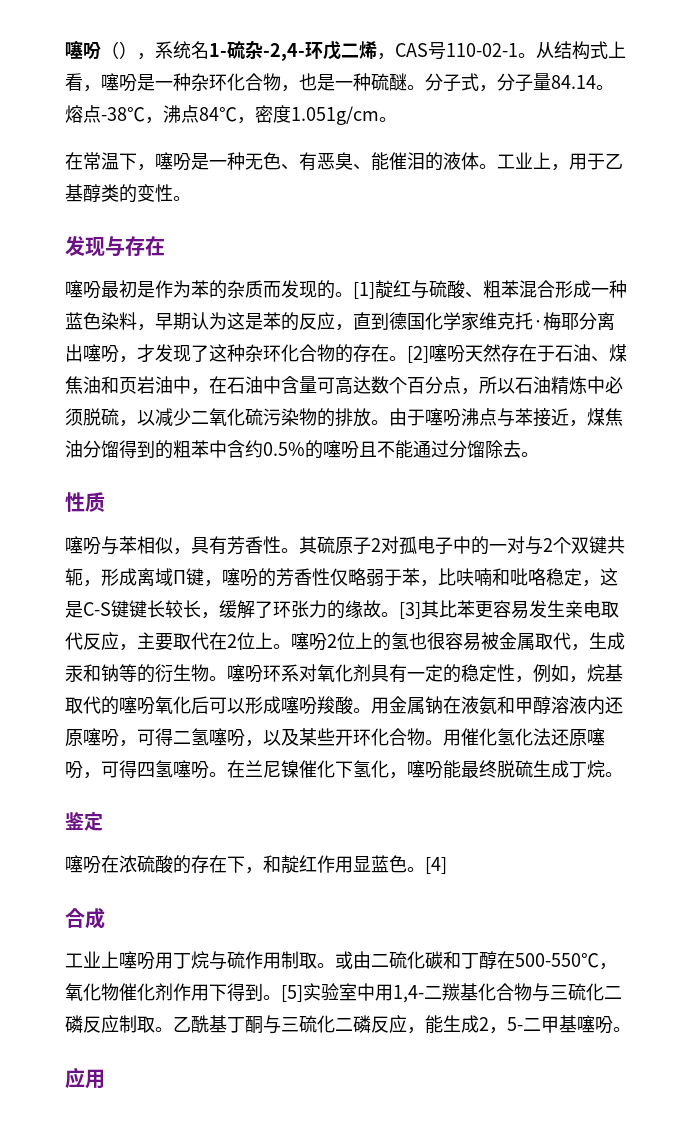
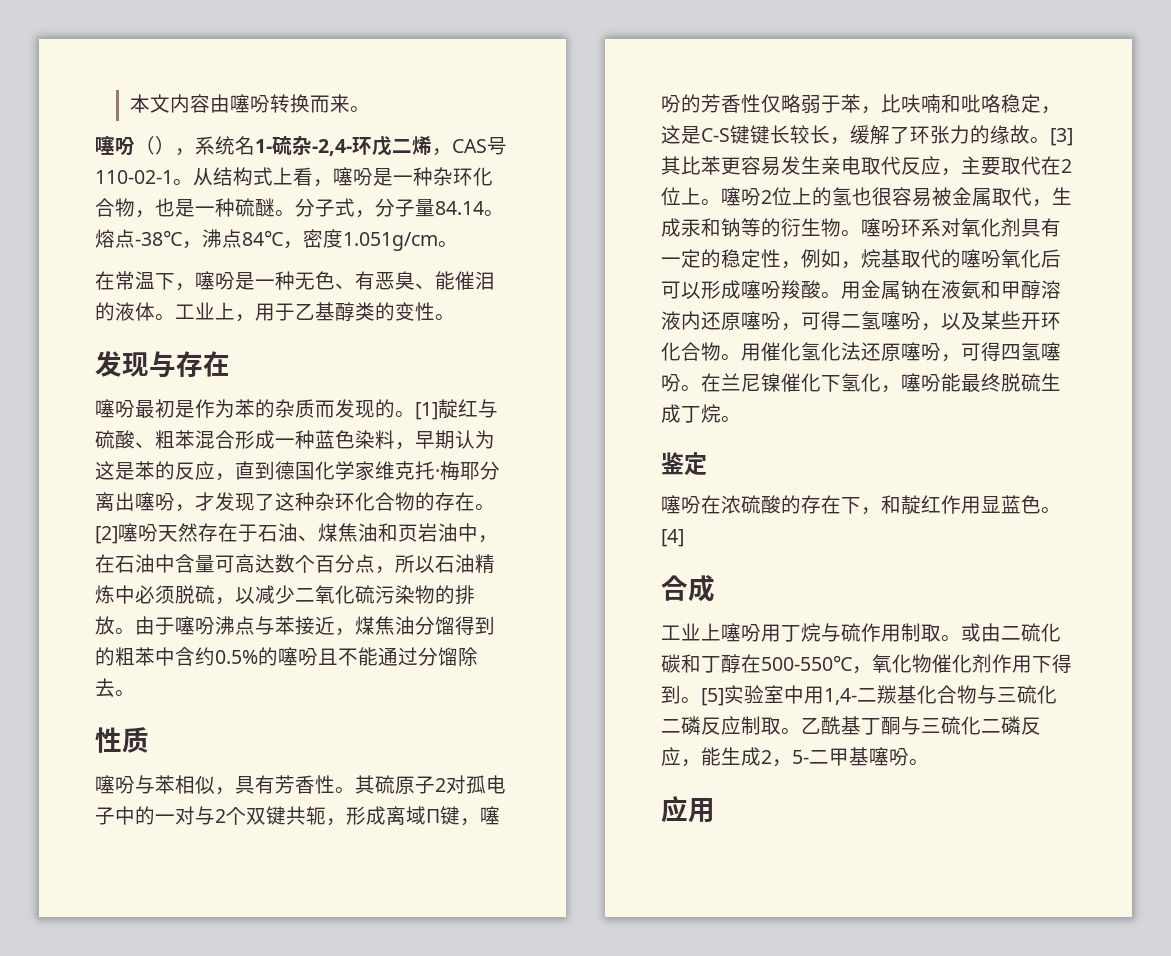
+ 本文内容由噻吩转换而来。

